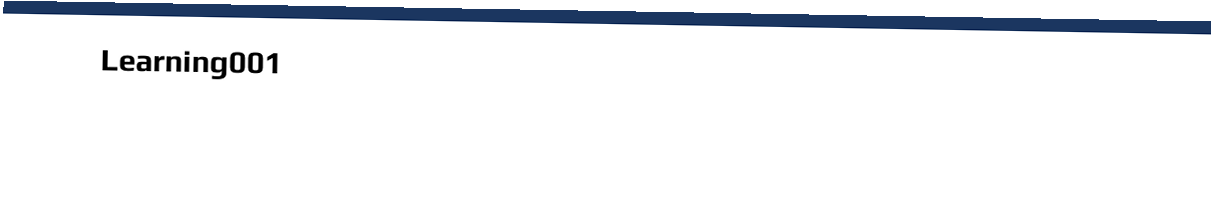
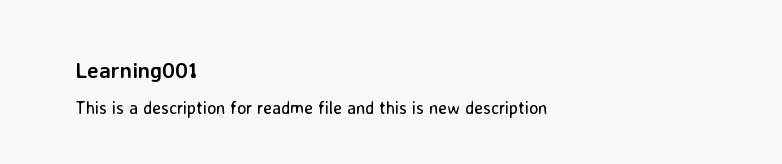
+ This is a description for readme file and this is new description

